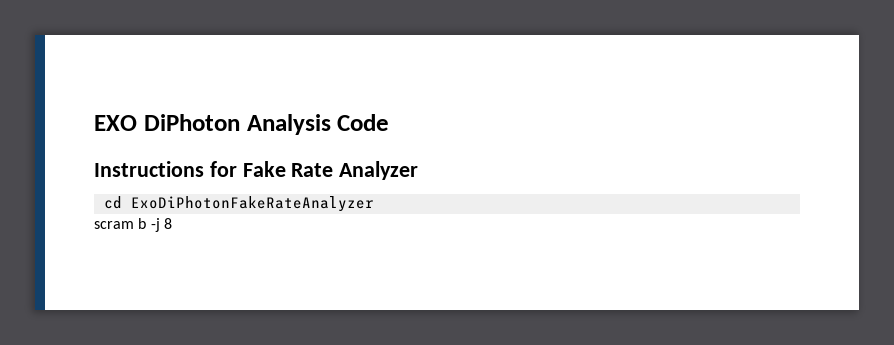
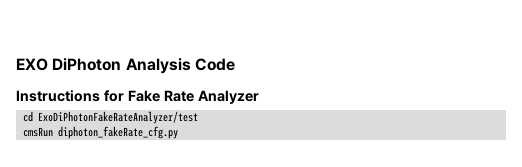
- cd ExoDiPhotonFakeRateAnalyzer
- scram b -j 8
+ cd ExoDiPhotonFakeRateAnalyzer/test
+ cmsRun diphoton_fakeRate_cfg.py

